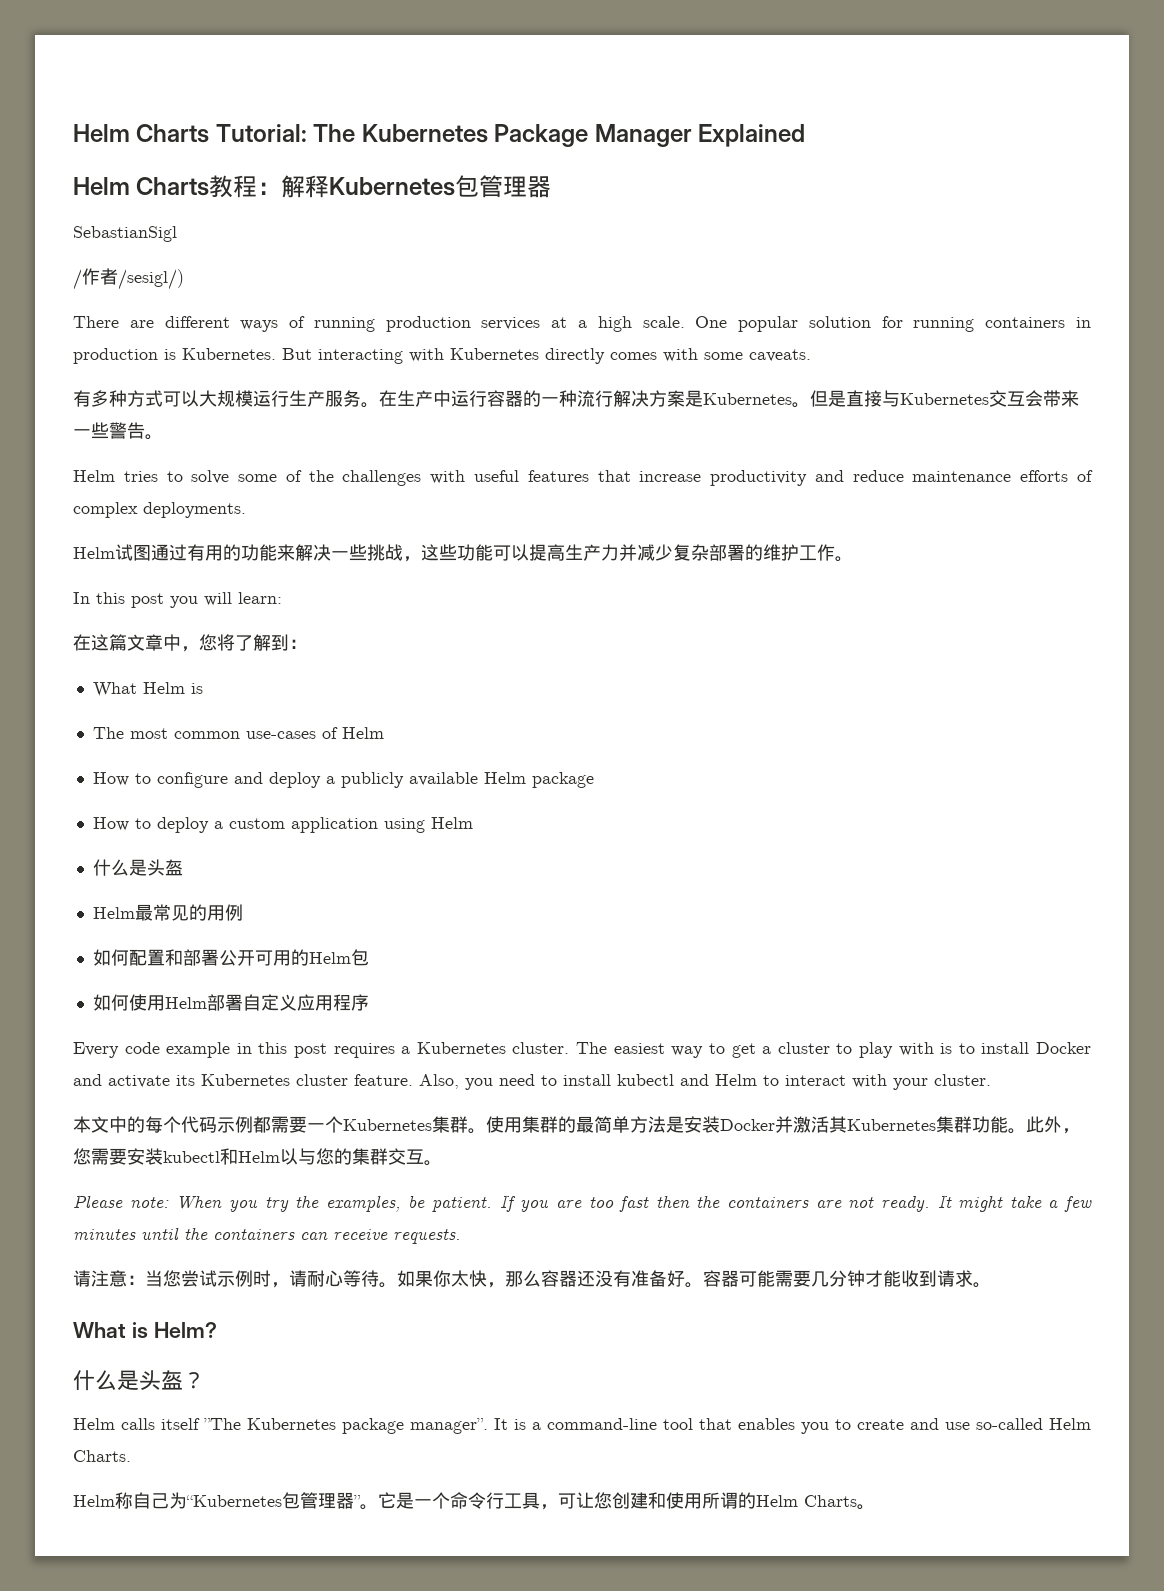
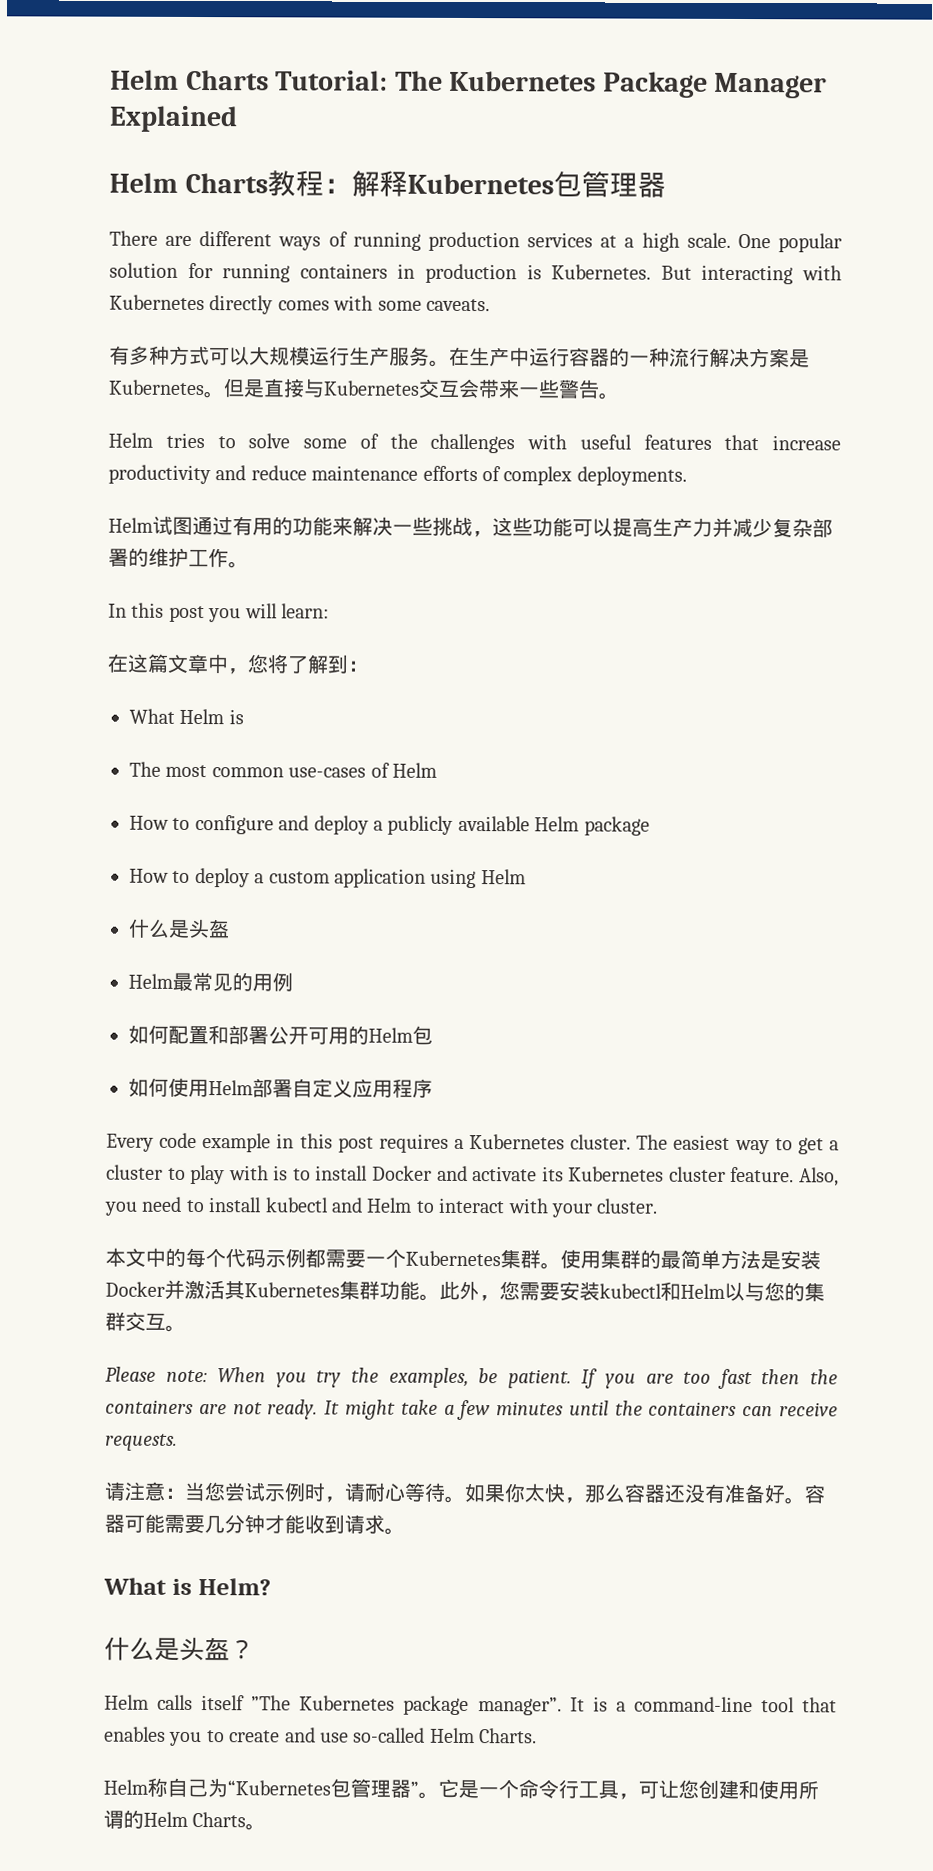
- SebastianSigl
- /作者/sesigl/)

